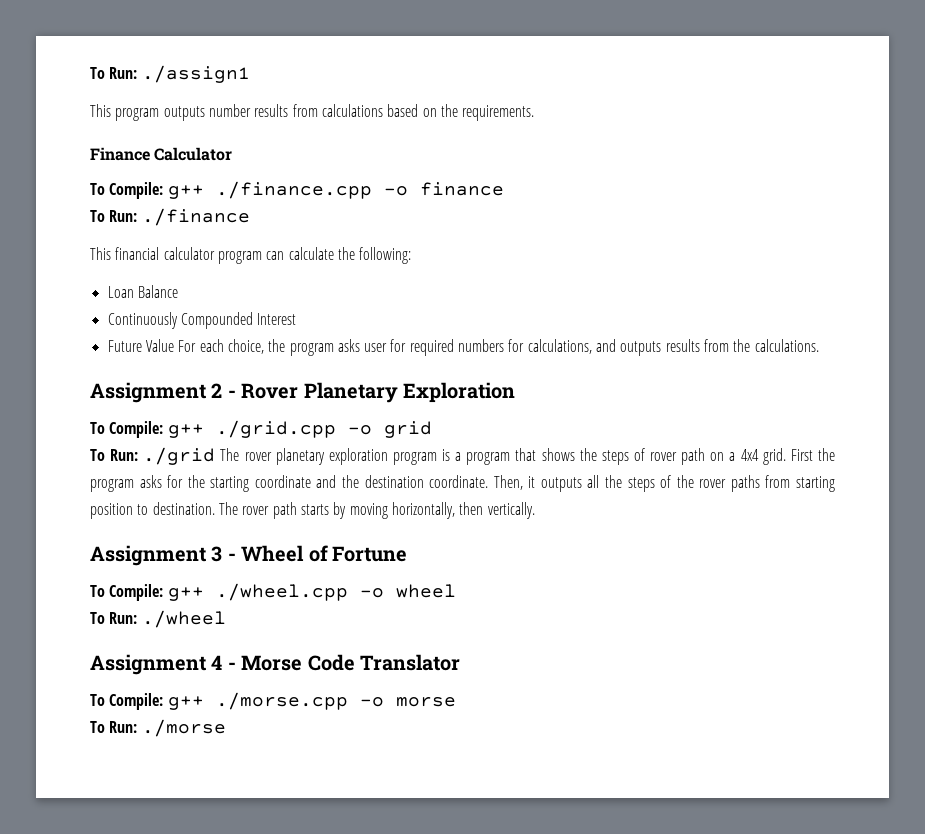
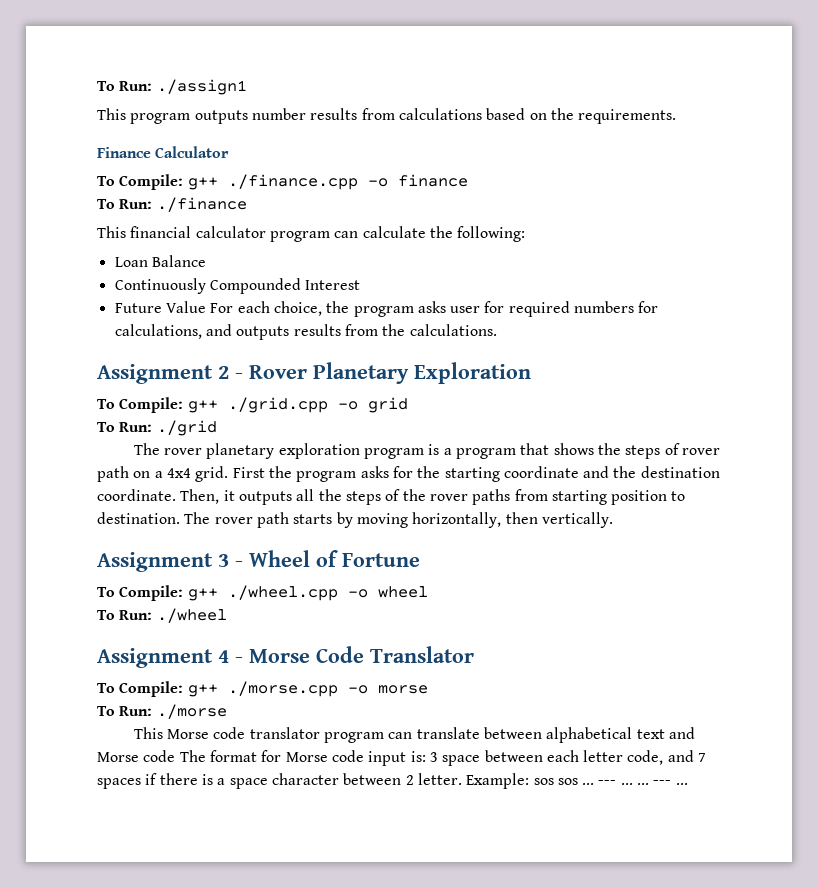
- To Run: ./grid The rover planetary exploration program is a program that shows the steps of rover path on a 4x4 grid.
+ To Run: ./grid
+ The rover planetary exploration program is a program that shows the steps of rover path on a 4x4 grid.
+ This Morse code translator program can translate between alphabetical text and Morse code The format for Morse code input is: 3 space between each letter code, and 7 spaces if there is a space character between 2 letter. Example: sos sos ... --- ... ... --- ...

